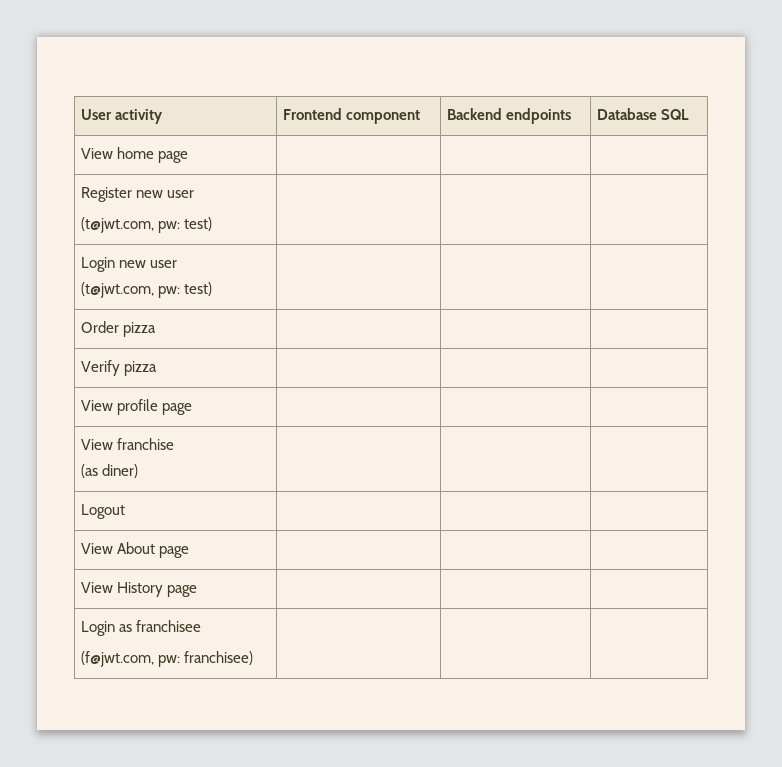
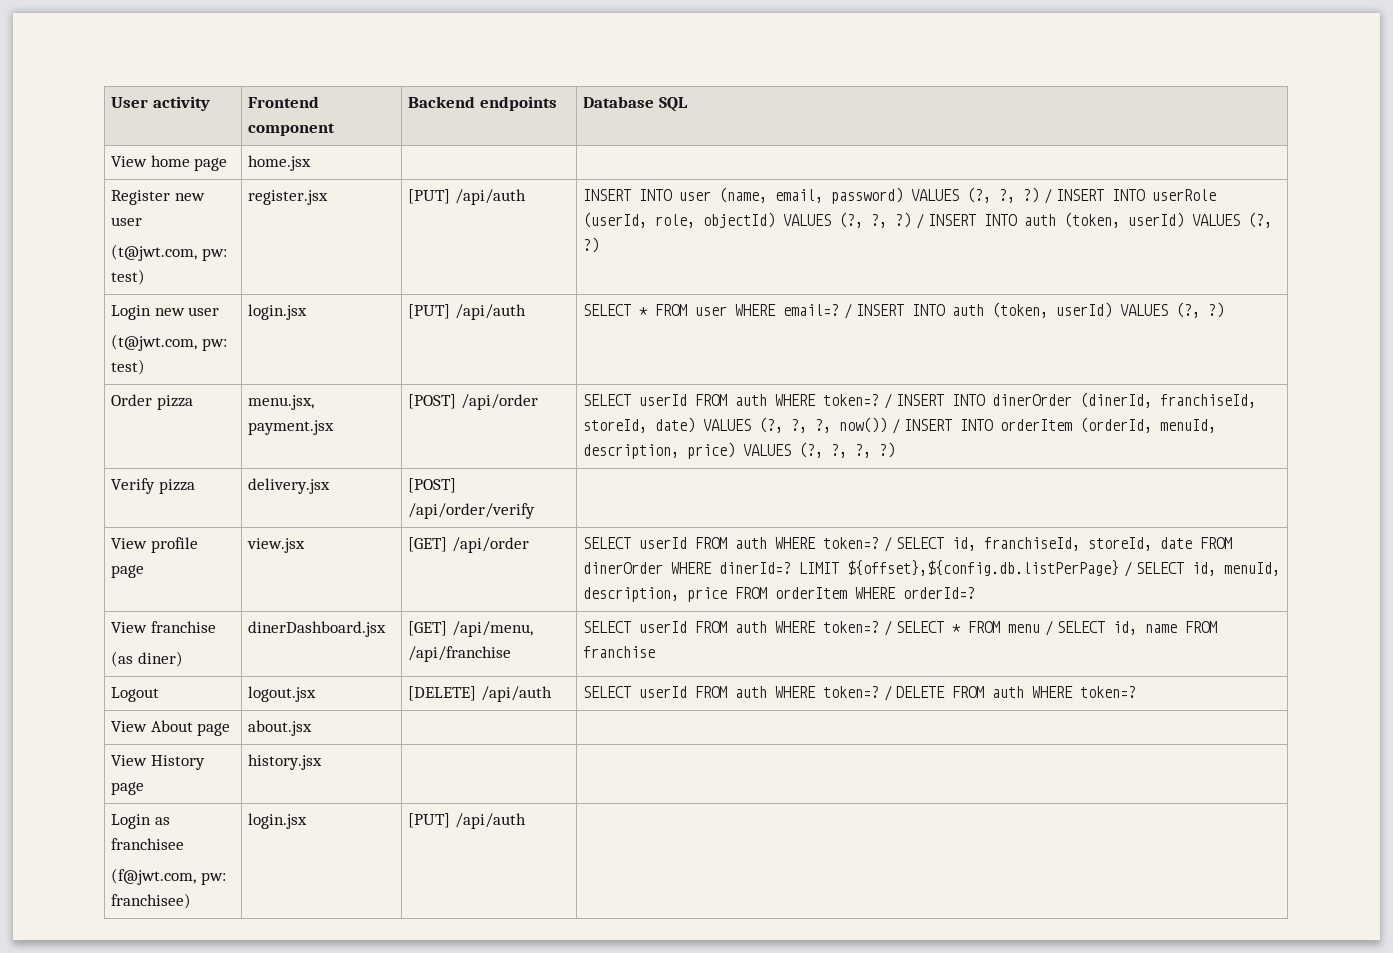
- View home page | | |
+ View home page | home.jsx | |
  Register new user
- (t@jwt.com, pw: test) | | |
+ (t@jwt.com, pw: test) | register.jsx | [PUT] /api/auth | INSERT INTO user (name, email, password) VALUES (?, ?, ?) / INSERT INTO userRole (userId, role, objectId) VALUES (?, ?, ?) / INSERT INTO auth (token, userId) VALUES (?, ?)
  Login new user
- (t@jwt.com, pw: test) | | |
- Order pizza | | |
+ (t@jwt.com, pw: test) | login.jsx | [PUT] /api/auth | SELECT * FROM user WHERE email=? / INSERT INTO auth (token, userId) VALUES (?, ?)
+ Order pizza | menu.jsx, payment.jsx | [POST] /api/order | SELECT userId FROM auth WHERE token=? / INSERT INTO dinerOrder (dinerId, franchiseId, storeId, date) VALUES (?, ?, ?, now()) / INSERT INTO orderItem (orderId, menuId, description, price) VALUES (?, ?, ?, ?)
- Verify pizza | | |
+ Verify pizza | delivery.jsx | [POST] /api/order/verify |
- View profile page | | |
+ View profile page | view.jsx | [GET] /api/order | SELECT userId FROM auth WHERE token=? / SELECT id, franchiseId, storeId, date FROM dinerOrder WHERE dinerId=? LIMIT ${offset},${config.db.listPerPage} / SELECT id, menuId, description, price FROM orderItem WHERE orderId=?
  View franchise
- (as diner) | | |
- Logout | | |
+ (as diner) | dinerDashboard.jsx | [GET] /api/menu, /api/franchise | SELECT userId FROM auth WHERE token=? / SELECT * FROM menu / SELECT id, name FROM franchise
+ Logout | logout.jsx | [DELETE] /api/auth | SELECT userId FROM auth WHERE token=? / DELETE FROM auth WHERE token=?
- View About page | | |
+ View About page | about.jsx | |
- View History page | | |
+ View History page | history.jsx | |
  Login as franchisee
- (f@jwt.com, pw: franchisee) | | |
+ (f@jwt.com, pw: franchisee) | login.jsx | [PUT] /api/auth |

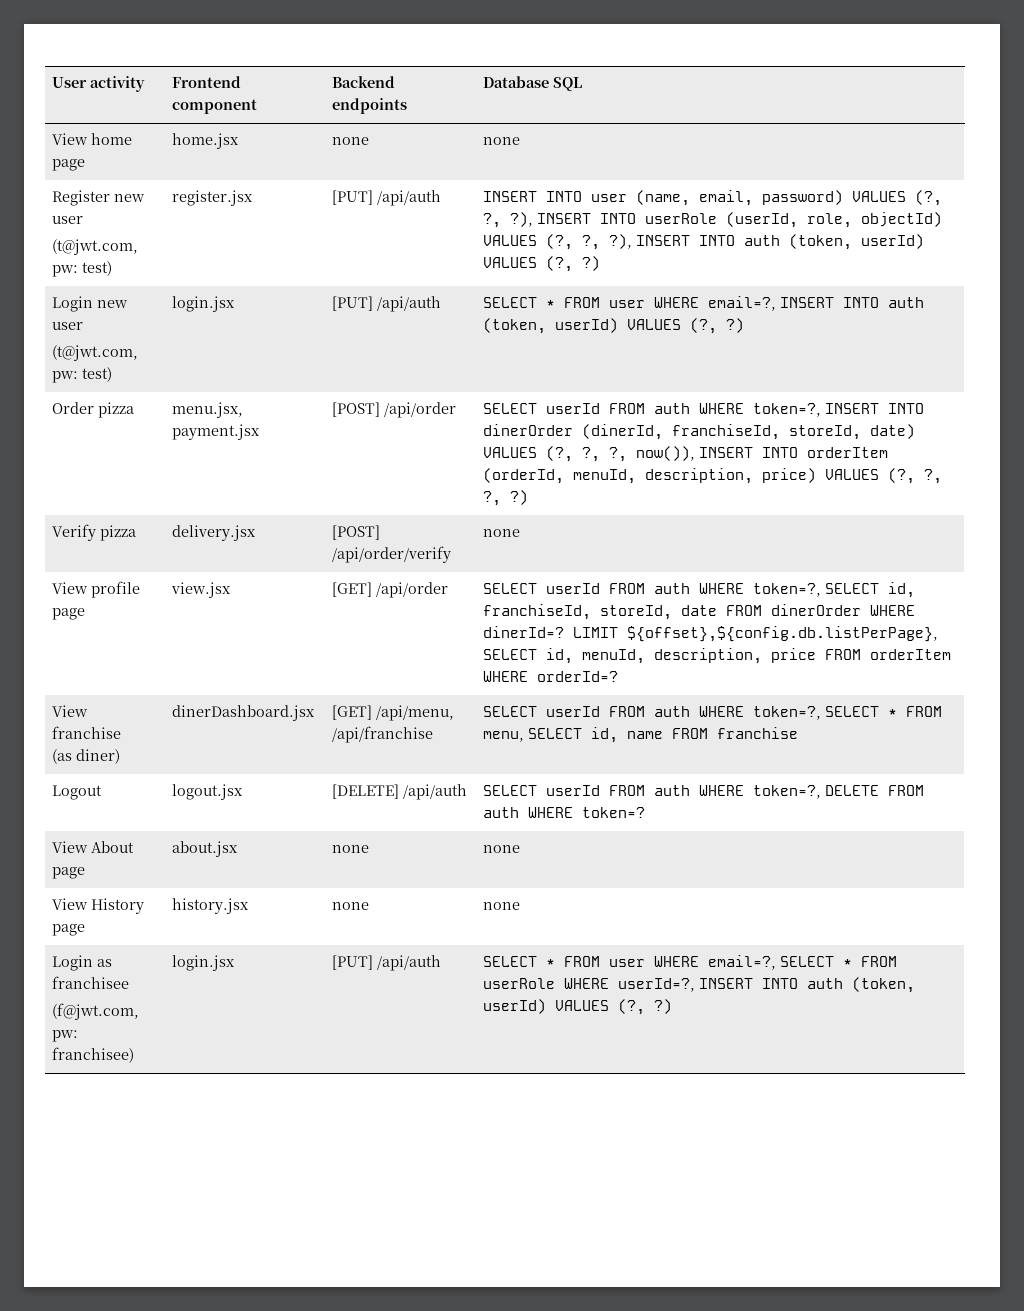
- View home page | home.jsx | |
+ View home page | home.jsx | none | none
  Register new user
- (t@jwt.com, pw: test) | register.jsx | [PUT] /api/auth | INSERT INTO user (name, email, password) VALUES (?, ?, ?) / INSERT INTO userRole (userId, role, objectId) VALUES (?, ?, ?) / INSERT INTO auth (token, userId) VALUES (?, ?)
+ (t@jwt.com, pw: test) | register.jsx | [PUT] /api/auth | INSERT INTO user (name, email, password) VALUES (?, ?, ?), INSERT INTO userRole (userId, role, objectId) VALUES (?, ?, ?), INSERT INTO auth (token, userId) VALUES (?, ?)
  Login new user
- (t@jwt.com, pw: test) | login.jsx | [PUT] /api/auth | SELECT * FROM user WHERE email=? / INSERT INTO auth (token, userId) VALUES (?, ?)
+ (t@jwt.com, pw: test) | login.jsx | [PUT] /api/auth | SELECT * FROM user WHERE email=?, INSERT INTO auth (token, userId) VALUES (?, ?)
- Order pizza | menu.jsx, payment.jsx | [POST] /api/order | SELECT userId FROM auth WHERE token=? / INSERT INTO dinerOrder (dinerId, franchiseId, storeId, date) VALUES (?, ?, ?, now()) / INSERT INTO orderItem (orderId, menuId, description, price) VALUES (?, ?, ?, ?)
+ Order pizza | menu.jsx, payment.jsx | [POST] /api/order | SELECT userId FROM auth WHERE token=?, INSERT INTO dinerOrder (dinerId, franchiseId, storeId, date) VALUES (?, ?, ?, now()), INSERT INTO orderItem (orderId, menuId, description, price) VALUES (?, ?, ?, ?)
- Verify pizza | delivery.jsx | [POST] /api/order/verify |
+ Verify pizza | delivery.jsx | [POST] /api/order/verify | none
- View profile page | view.jsx | [GET] /api/order | SELECT userId FROM auth WHERE token=? / SELECT id, franchiseId, storeId, date FROM dinerOrder WHERE dinerId=? LIMIT ${offset},${config.db.listPerPage} / SELECT id, menuId, description, price FROM orderItem WHERE orderId=?
+ View profile page | view.jsx | [GET] /api/order | SELECT userId FROM auth WHERE token=?, SELECT id, franchiseId, storeId, date FROM dinerOrder WHERE dinerId=? LIMIT ${offset},${config.db.listPerPage}, SELECT id, menuId, description, price FROM orderItem WHERE orderId=?
  View franchise
- (as diner) | dinerDashboard.jsx | [GET] /api/menu, /api/franchise | SELECT userId FROM auth WHERE token=? / SELECT * FROM menu / SELECT id, name FROM franchise
+ (as diner) | dinerDashboard.jsx | [GET] /api/menu, /api/franchise | SELECT userId FROM auth WHERE token=?, SELECT * FROM menu, SELECT id, name FROM franchise
- Logout | logout.jsx | [DELETE] /api/auth | SELECT userId FROM auth WHERE token=? / DELETE FROM auth WHERE token=?
+ Logout | logout.jsx | [DELETE] /api/auth | SELECT userId FROM auth WHERE token=?, DELETE FROM auth WHERE token=?
- View About page | about.jsx | |
+ View About page | about.jsx | none | none
- View History page | history.jsx | |
+ View History page | history.jsx | none | none
  Login as franchisee
- (f@jwt.com, pw: franchisee) | login.jsx | [PUT] /api/auth |
+ (f@jwt.com, pw: franchisee) | login.jsx | [PUT] /api/auth | SELECT * FROM user WHERE email=?, SELECT * FROM userRole WHERE userId=?, INSERT INTO auth (token, userId) VALUES (?, ?)

